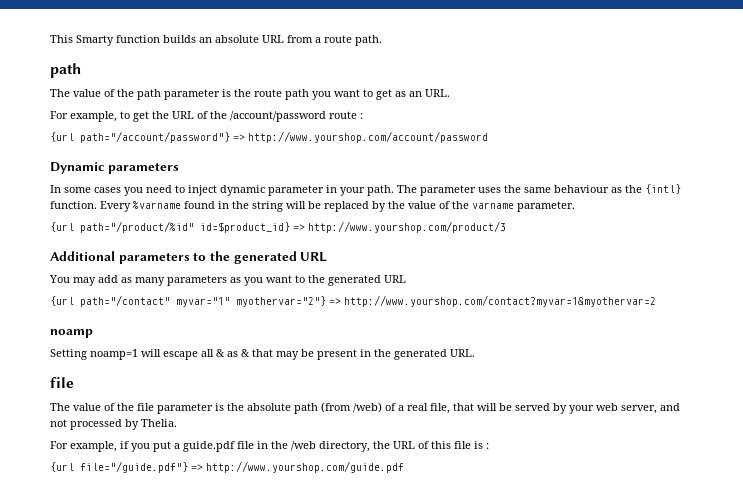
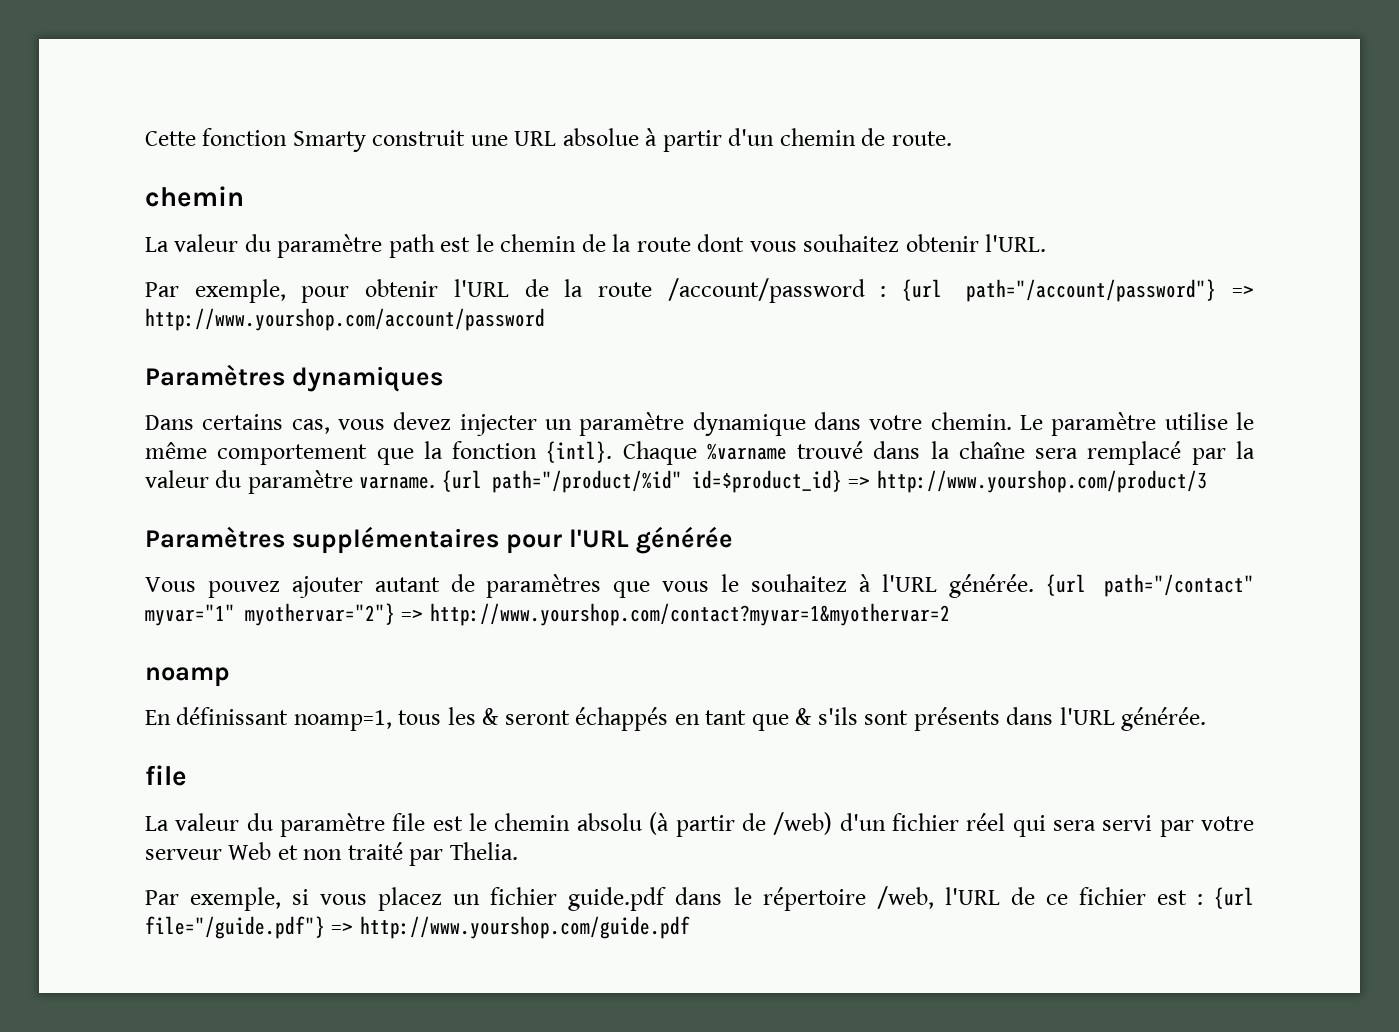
- This Smarty function builds an absolute URL from a route path.
- path
- The value of the path parameter is the route path you want to get as an URL.
- For example, to get the URL of the /account/password route :
- {url path="/account/password"} => http://www.yourshop.com/account/password
+ Cette fonction Smarty construit une URL absolue à partir d'un chemin de route.
+ chemin
+ La valeur du paramètre path est le chemin de la route dont vous souhaitez obtenir l'URL.
+ Par exemple, pour obtenir l'URL de la route /account/password : {url path="/account/password"} => http://www.yourshop.com/account/password
- Dynamic parameters
- In some cases you need to inject dynamic parameter in your path. The parameter uses the same behaviour as the {intl} function. Every %varname found in the string will be replaced by the value of the varname parameter.
- {url path="/product/%id" id=$product_id} => http://www.yourshop.com/product/3
+ Paramètres dynamiques
+ Dans certains cas, vous devez injecter un paramètre dynamique dans votre chemin. Le paramètre utilise le même comportement que la fonction {intl}. Chaque %varname trouvé dans la chaîne sera remplacé par la valeur du paramètre varname. {url path="/product/%id" id=$product_id} => http://www.yourshop.com/product/3
- Additional parameters to the generated URL
- You may add as many parameters as you want to the generated URL
- {url path="/contact" myvar="1" myothervar="2"} => http://www.yourshop.com/contact?myvar=1&myothervar=2
+ Paramètres supplémentaires pour l'URL générée
+ Vous pouvez ajouter autant de paramètres que vous le souhaitez à l'URL générée. {url path="/contact" myvar="1" myothervar="2"} => http://www.yourshop.com/contact?myvar=1&myothervar=2
- Setting noamp=1 will escape all & as & that may be present in the generated URL.
+ En définissant noamp=1, tous les & seront échappés en tant que & s'ils sont présents dans l'URL générée.
  file
- The value of the file parameter is the absolute path (from /web) of a real file, that will be served by your web server, and not processed by Thelia.
- For example, if you put a guide.pdf file in the /web directory, the URL of this file is :
- {url file="/guide.pdf"} => http://www.yourshop.com/guide.pdf
+ La valeur du paramètre file est le chemin absolu (à partir de /web) d'un fichier réel qui sera servi par votre serveur Web et non traité par Thelia.
+ Par exemple, si vous placez un fichier guide.pdf dans le répertoire /web, l'URL de ce fichier est : {url file="/guide.pdf"} => http://www.yourshop.com/guide.pdf

